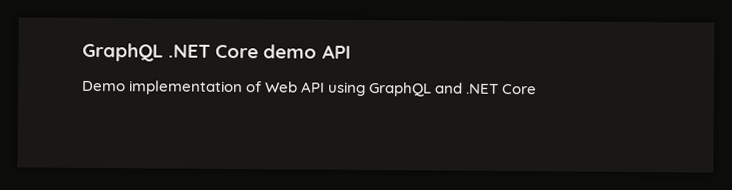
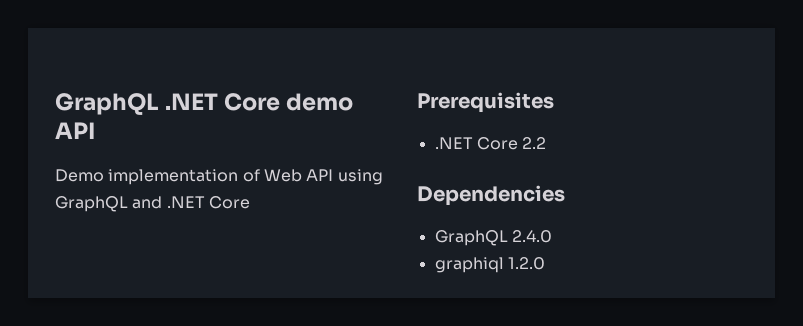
+ Prerequisites
+ .NET Core 2.2
+ Dependencies
+ GraphQL 2.4.0
+ graphiql 1.2.0

